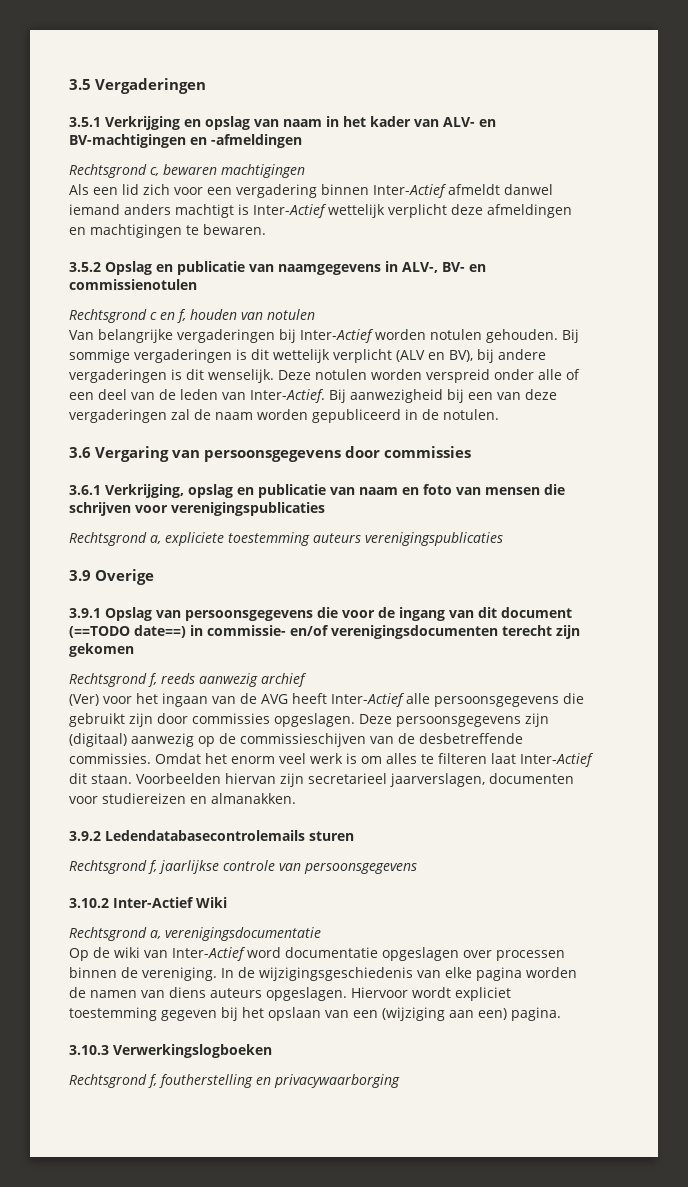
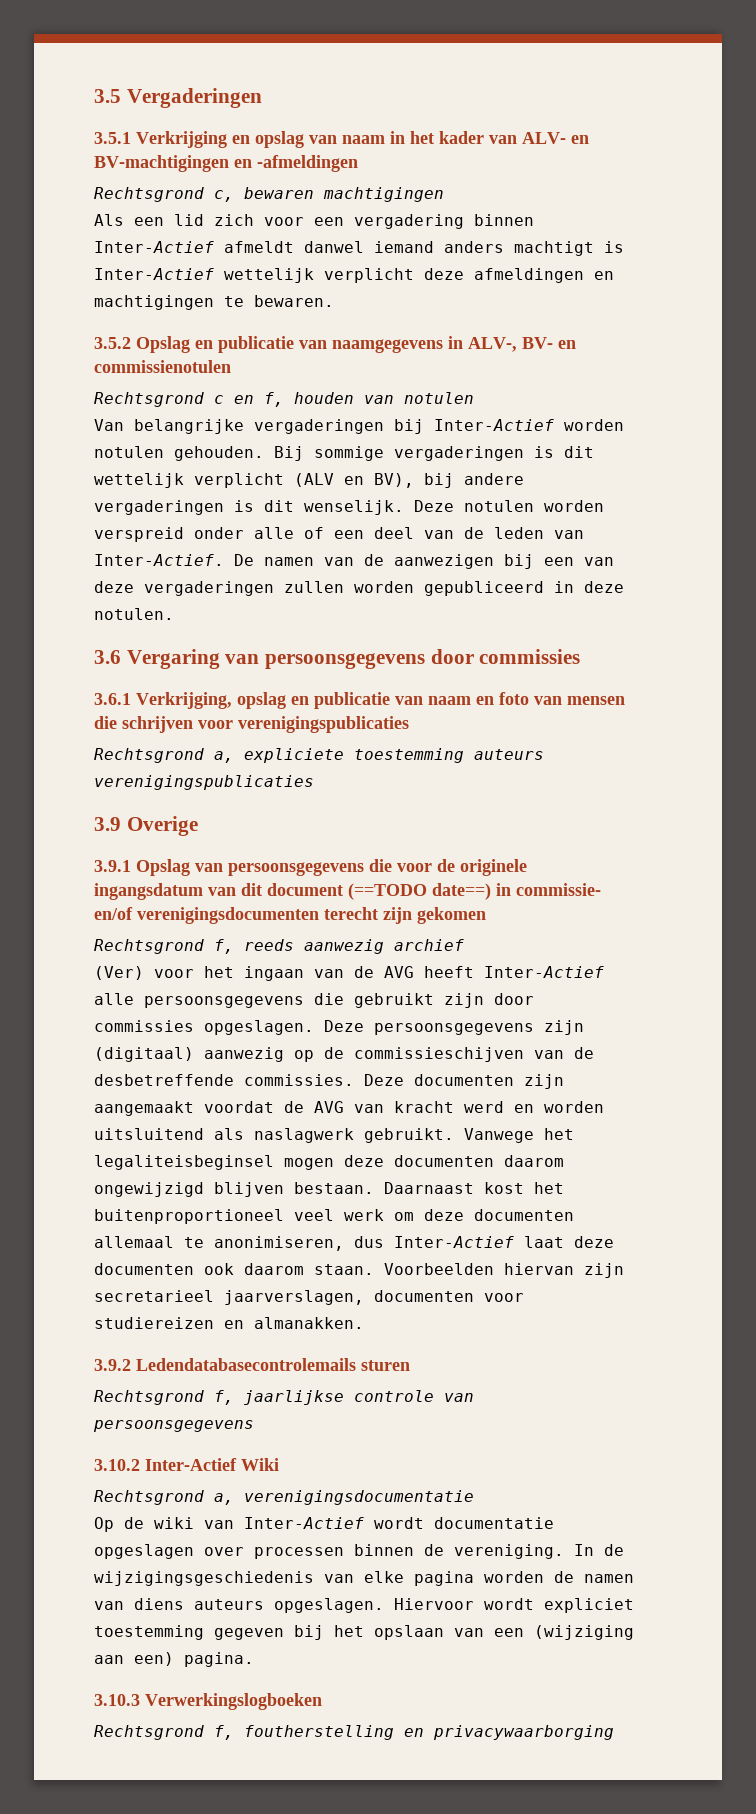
- Bij aanwezigheid bij een van deze vergaderingen zal de naam worden gepubliceerd in de notulen.
+ De namen van de aanwezigen bij een van deze vergaderingen zullen worden gepubliceerd in deze notulen.
- 3.9.1 Opslag van persoonsgegevens die voor de ingang van dit document (==TODO date==) in commissie- en/of verenigingsdocumenten terecht zijn gekomen
+ 3.9.1 Opslag van persoonsgegevens die voor de originele ingangsdatum van dit document (==TODO date==) in commissie- en/of verenigingsdocumenten terecht zijn gekomen
- Omdat het enorm veel werk is om alles te filteren laat Inter-Actief dit staan.
+ Deze documenten zijn aangemaakt voordat de AVG van kracht werd en worden uitsluitend als naslagwerk gebruikt. Vanwege het legaliteisbeginsel mogen deze documenten daarom ongewijzigd blijven bestaan. Daarnaast kost het buitenproportioneel veel werk om deze documenten allemaal te anonimiseren, dus Inter-Actief laat deze documenten ook daarom staan.
- Op de wiki van Inter-Actief word documentatie opgeslagen over processen binnen de vereniging.
+ Op de wiki van Inter-Actief wordt documentatie opgeslagen over processen binnen de vereniging.

